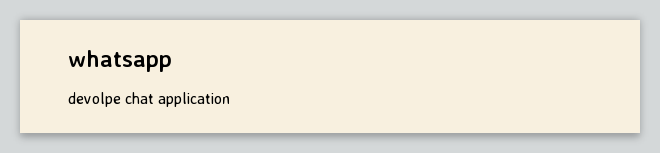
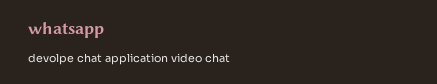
- devolpe chat application
+ devolpe chat application video chat

